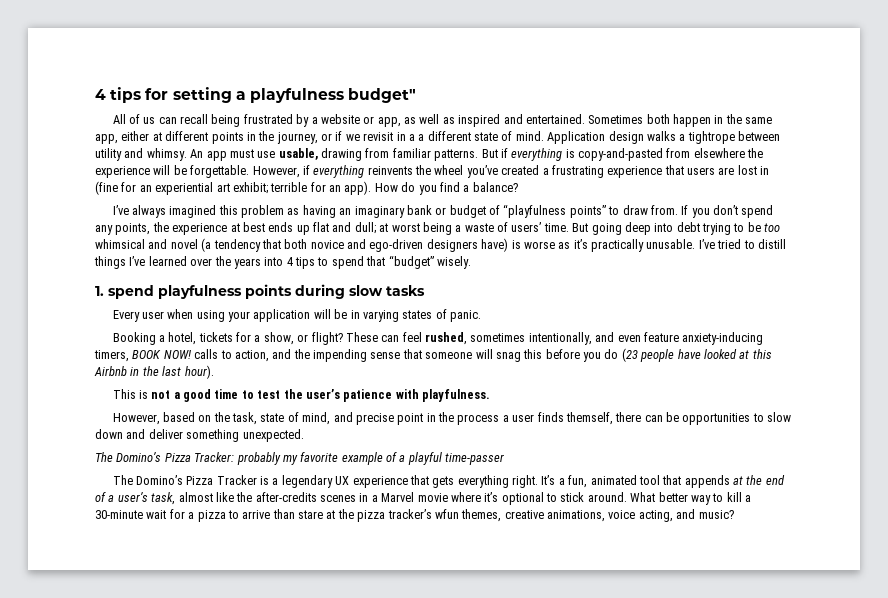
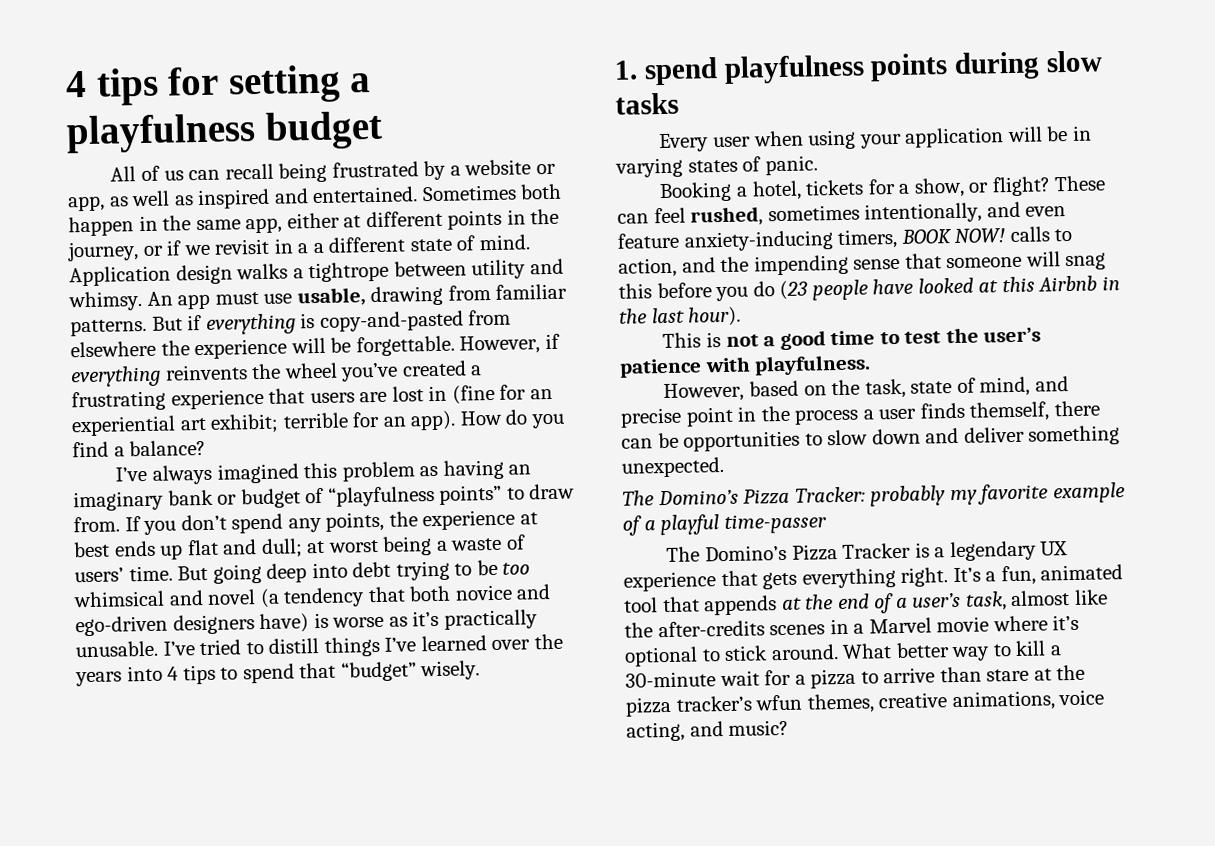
- 4 tips for setting a playfulness budget"
+ 4 tips for setting a playfulness budget

